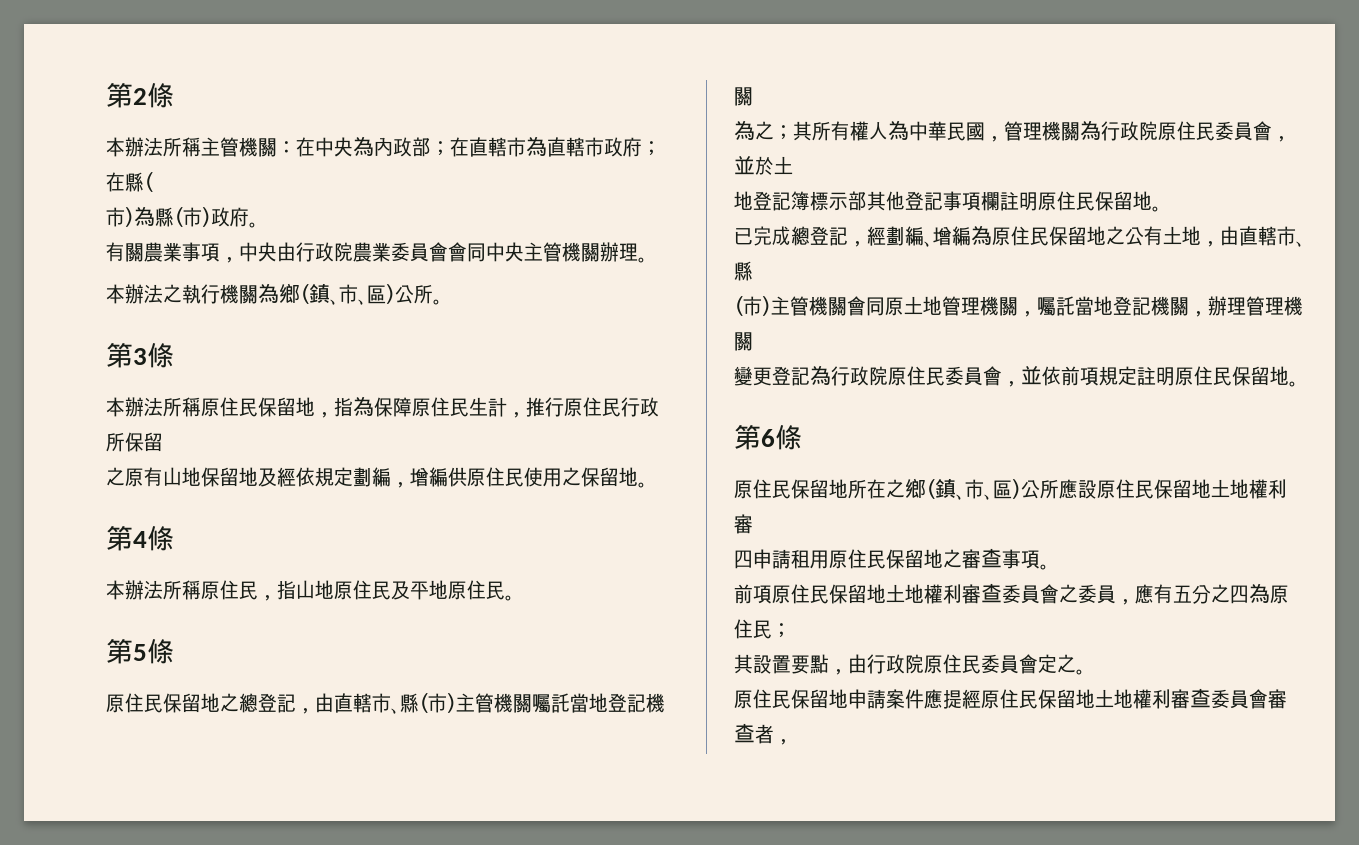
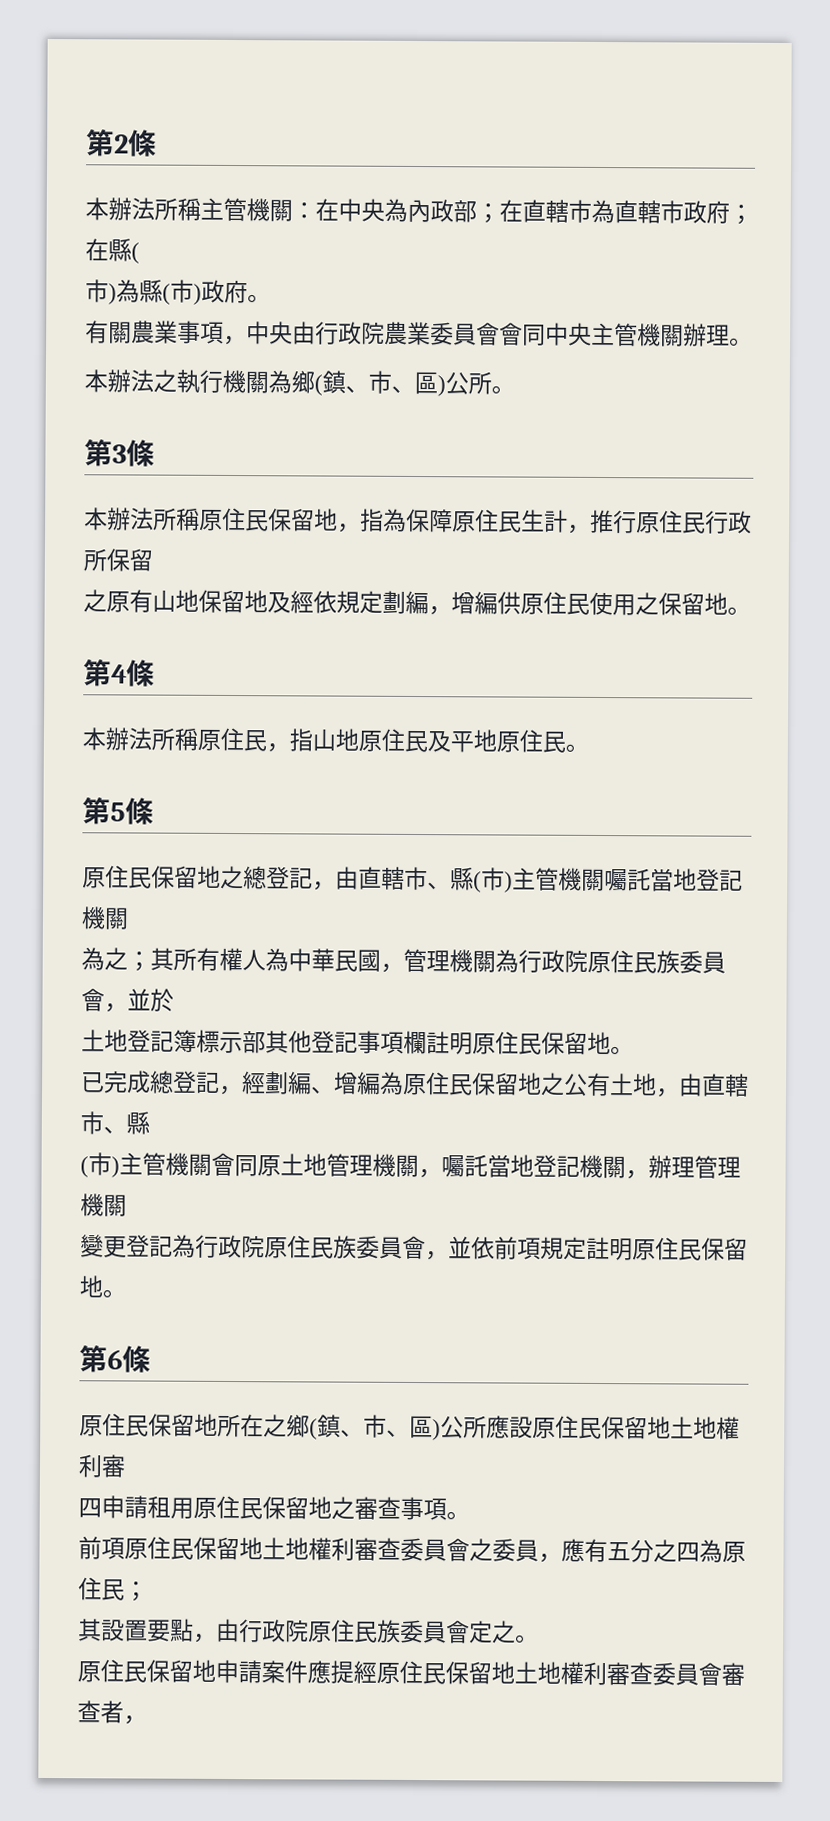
- 為之；其所有權人為中華民國，管理機關為行政院原住民委員會，並於土
- 地登記簿標示部其他登記事項欄註明原住民保留地。
+ 為之；其所有權人為中華民國，管理機關為行政院原住民族委員會，並於
+ 土地登記簿標示部其他登記事項欄註明原住民保留地。
- 變更登記為行政院原住民委員會，並依前項規定註明原住民保留地。
+ 變更登記為行政院原住民族委員會，並依前項規定註明原住民保留地。
- 其設置要點，由行政院原住民委員會定之。
+ 其設置要點，由行政院原住民族委員會定之。

